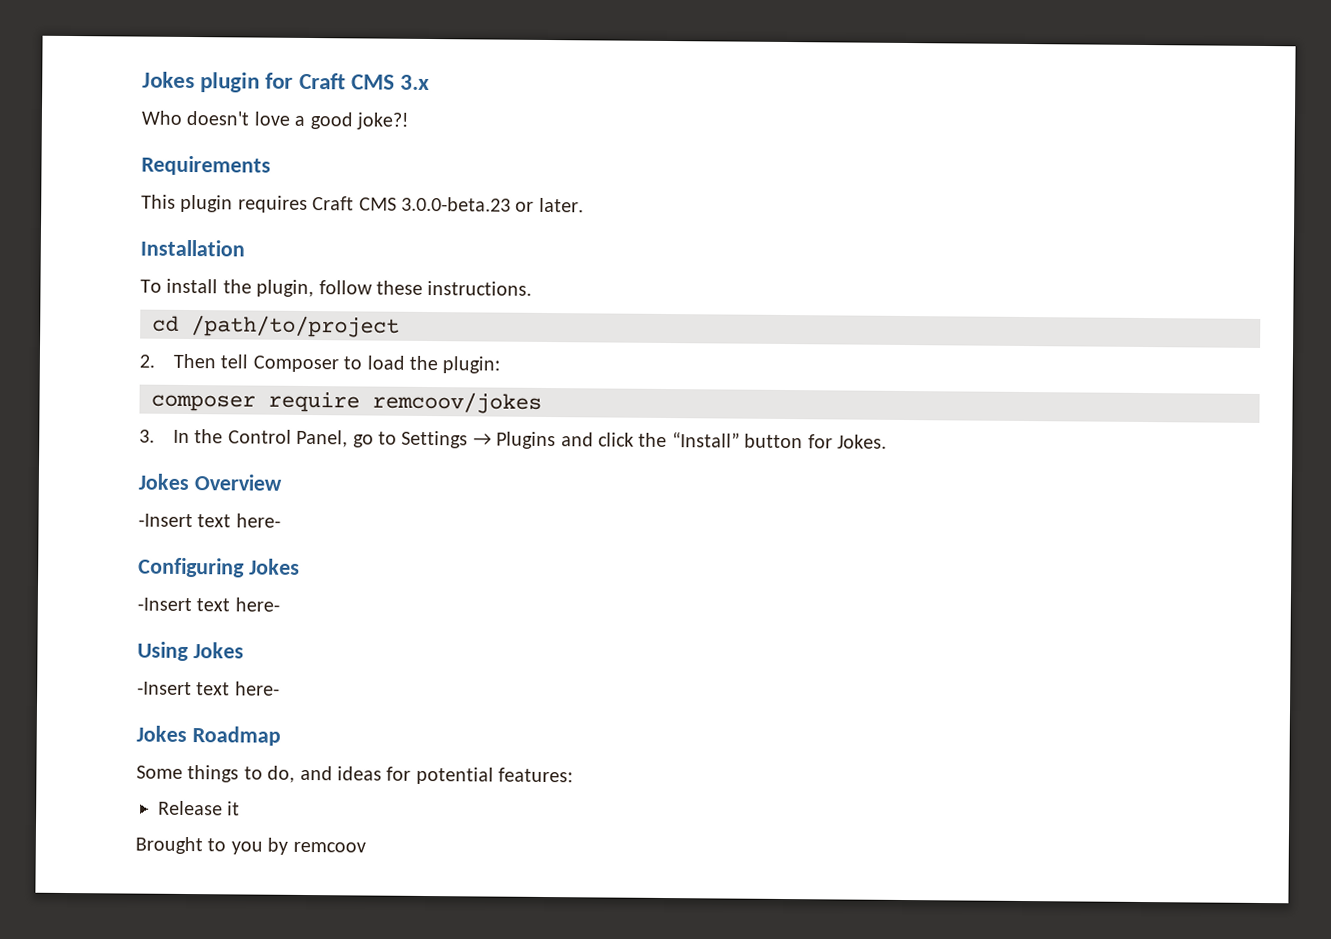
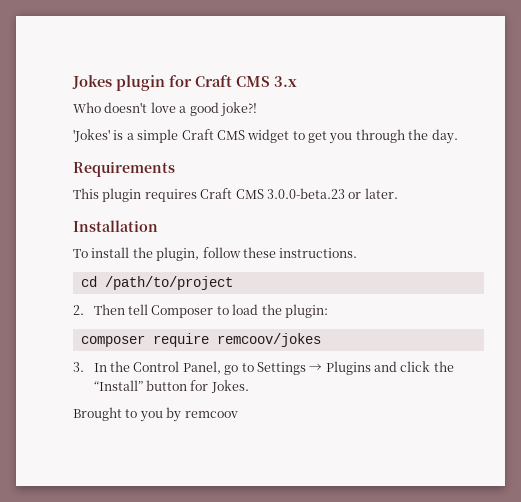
+ 'Jokes' is a simple Craft CMS widget to get you through the day.
- Jokes Overview
- -Insert text here-
- Configuring Jokes
- -Insert text here-
- Using Jokes
- -Insert text here-
- Jokes Roadmap
- Some things to do, and ideas for potential features:
- Release it

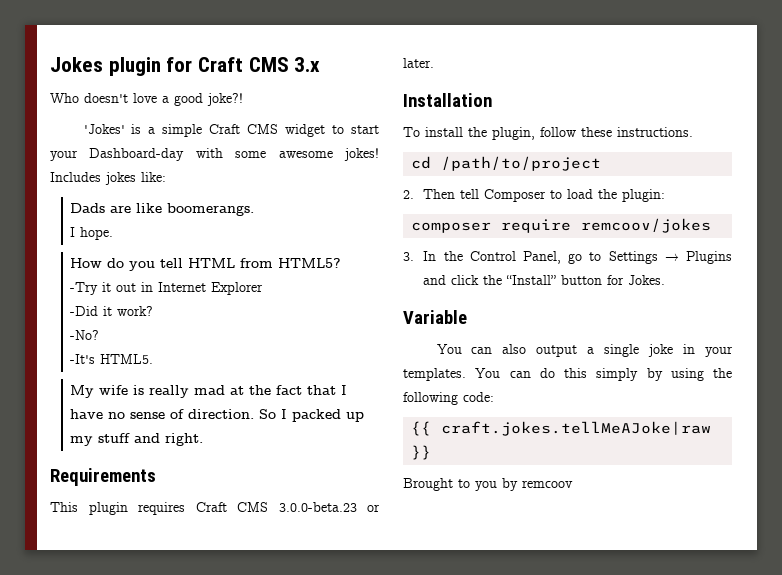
- 'Jokes' is a simple Craft CMS widget to get you through the day.
+ 'Jokes' is a simple Craft CMS widget to start your Dashboard-day with some awesome jokes! Includes jokes like:
+ Dads are like boomerangs.
+ I hope.
+ How do you tell HTML from HTML5?
+ -Try it out in Internet Explorer
+ -Did it work?
+ -No?
+ -It's HTML5.
+ My wife is really mad at the fact that I have no sense of direction. So I packed up my stuff and right.
+ Variable
+ You can also output a single joke in your templates. You can do this simply by using the following code:
+ {{ craft.jokes.tellMeAJoke|raw }}

